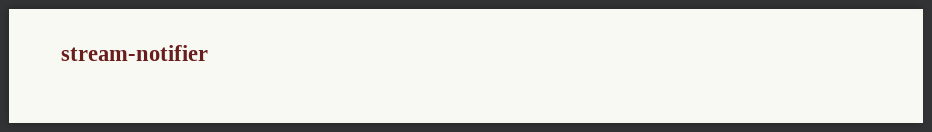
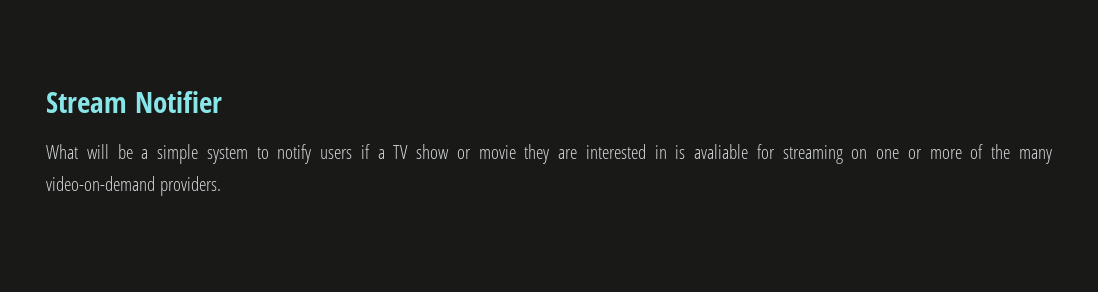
- stream-notifier
+ Stream Notifier
+ What will be a simple system to notify users if a TV show or movie they are interested in is avaliable for streaming on one or more of the many video-on-demand providers.

